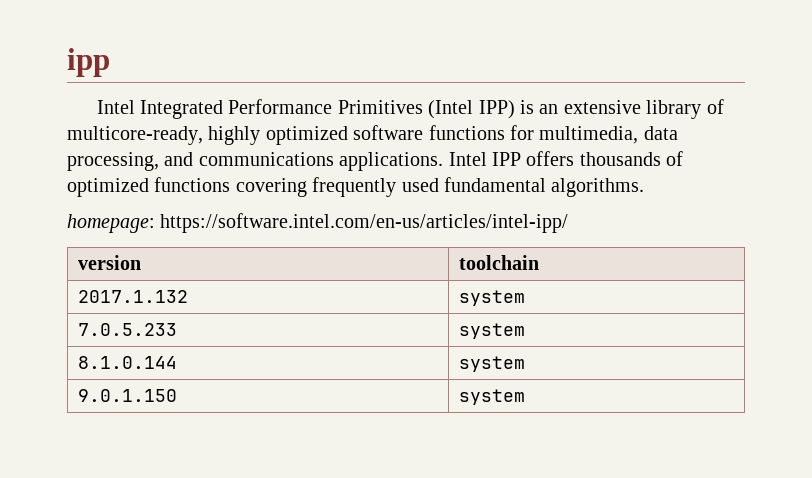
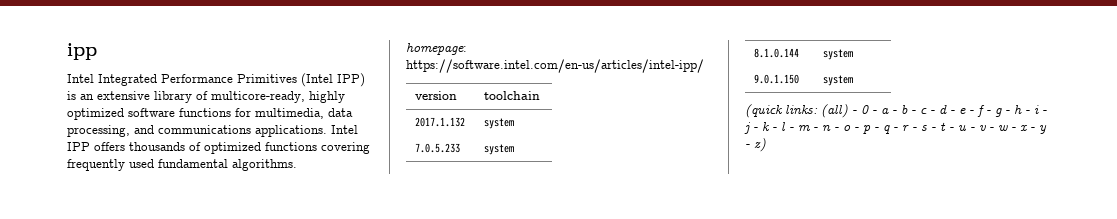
+ (quick links: (all) - 0 - a - b - c - d - e - f - g - h - i - j - k - l - m - n - o - p - q - r - s - t - u - v - w - x - y - z)

